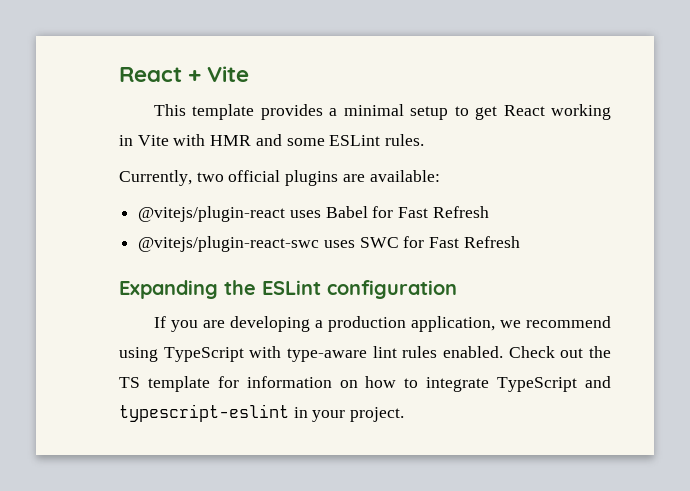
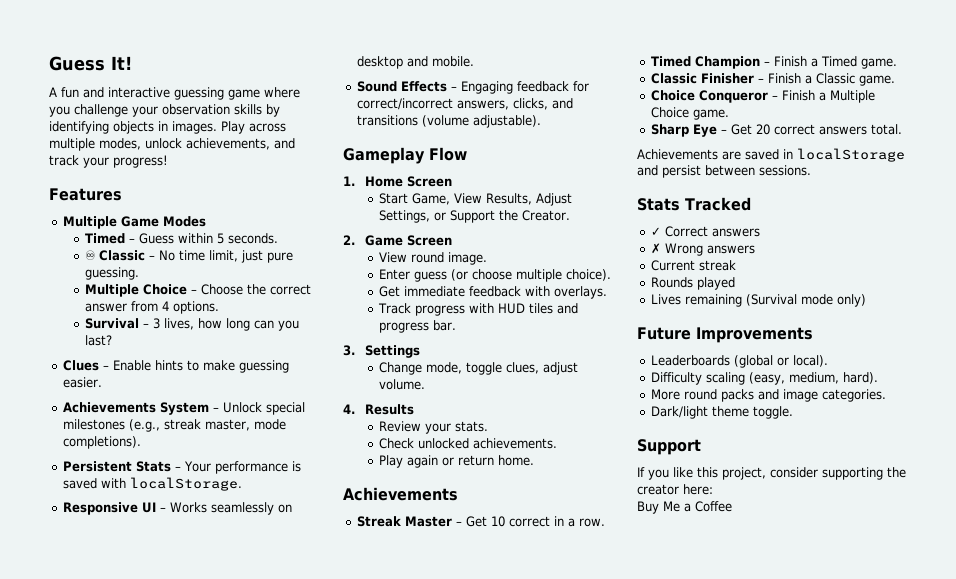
- React + Vite
- This template provides a minimal setup to get React working in Vite with HMR and some ESLint rules.
- Currently, two official plugins are available:
- @vitejs/plugin-react uses Babel for Fast Refresh
- @vitejs/plugin-react-swc uses SWC for Fast Refresh
- Expanding the ESLint configuration
- If you are developing a production application, we recommend using TypeScript with type-aware lint rules enabled. Check out the TS template for information on how to integrate TypeScript and typescript-eslint in your project.
+ Guess It!
+ A fun and interactive guessing game where you challenge your observation skills by identifying objects in images. Play across multiple modes, unlock achievements, and track your progress!
+ Features
+ Multiple Game Modes
+ Timed – Guess within 5 seconds.
+ ♾ Classic – No time limit, just pure guessing.
+ Multiple Choice – Choose the correct answer from 4 options.
+ Survival – 3 lives, how long can you last?
+ Clues – Enable hints to make guessing easier.
+ Achievements System – Unlock special milestones (e.g., streak master, mode completions).
+ Persistent Stats – Your performance is saved with localStorage.
+ Responsive UI – Works seamlessly on desktop and mobile.
+ Sound Effects – Engaging feedback for correct/incorrect answers, clicks, and transitions (volume adjustable).
+ Gameplay Flow
+ 1. Home Screen
+ Start Game, View Results, Adjust Settings, or Support the Creator.
+ 2. Game Screen
+ View round image.
+ Enter guess (or choose multiple choice).
+ Get immediate feedback with overlays.
+ Track progress with HUD tiles and progress bar.
+ 3. Settings
+ Change mode, toggle clues, adjust volume.
+ 4. Results
+ Review your stats.
+ Check unlocked achievements.
+ Play again or return home.
+ Achievements
+ Streak Master – Get 10 correct in a row.
+ Timed Champion – Finish a Timed game.
+ Classic Finisher – Finish a Classic game.
+ Choice Conqueror – Finish a Multiple Choice game.
+ Sharp Eye – Get 20 correct answers total.
+ Achievements are saved in localStorage and persist between sessions.
+ Stats Tracked
+ ✓ Correct answers
+ ✗ Wrong answers
+ Current streak
+ Rounds played
+ Lives remaining (Survival mode only)
+ Future Improvements
+ Leaderboards (global or local).
+ Difficulty scaling (easy, medium, hard).
+ More round packs and image categories.
+ Dark/light theme toggle.
+ Support
+ If you like this project, consider supporting the creator here:
+ Buy Me a Coffee

